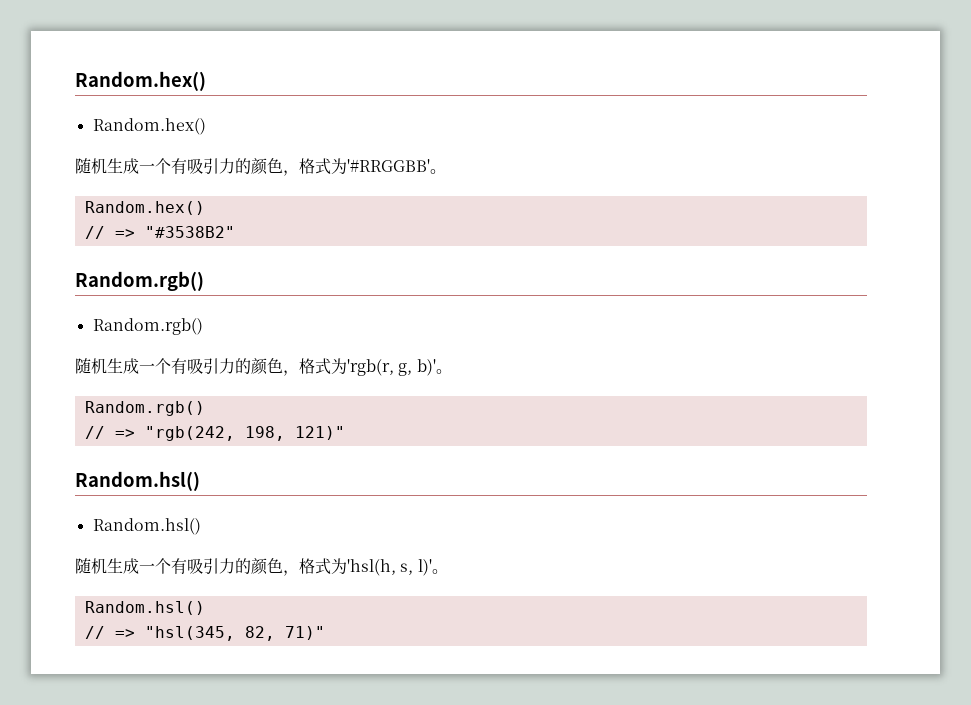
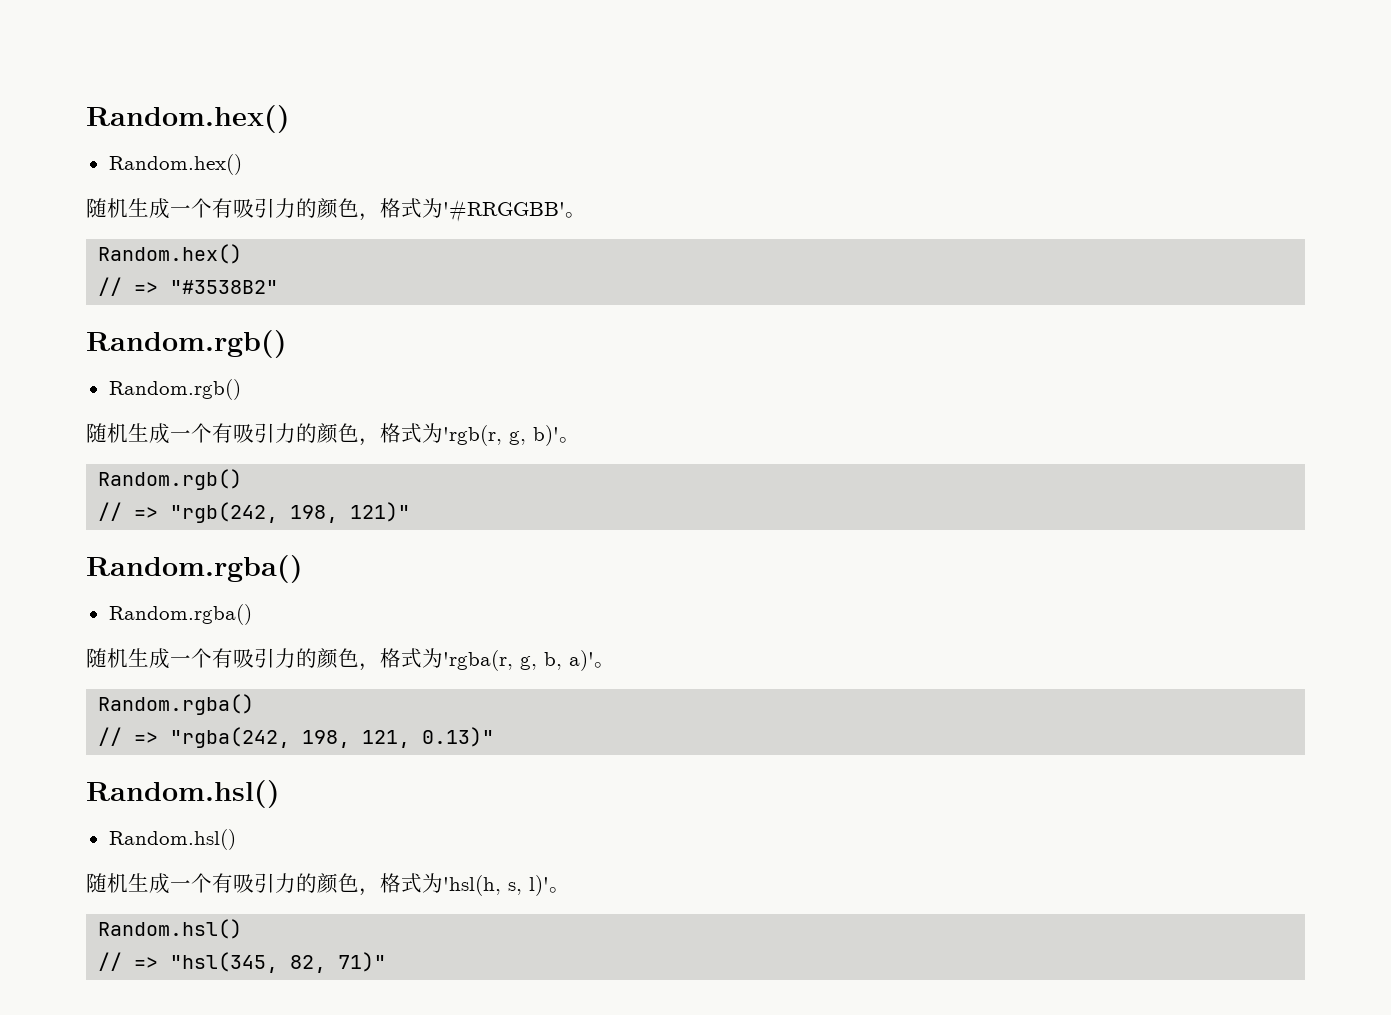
  // => "rgb(242, 198, 121)"
+ Random.rgba()
+ Random.rgba()
+ 随机生成一个有吸引力的颜色，格式为'rgba(r, g, b, a)'。
+ Random.rgba()
+ // => "rgba(242, 198, 121, 0.13)"

